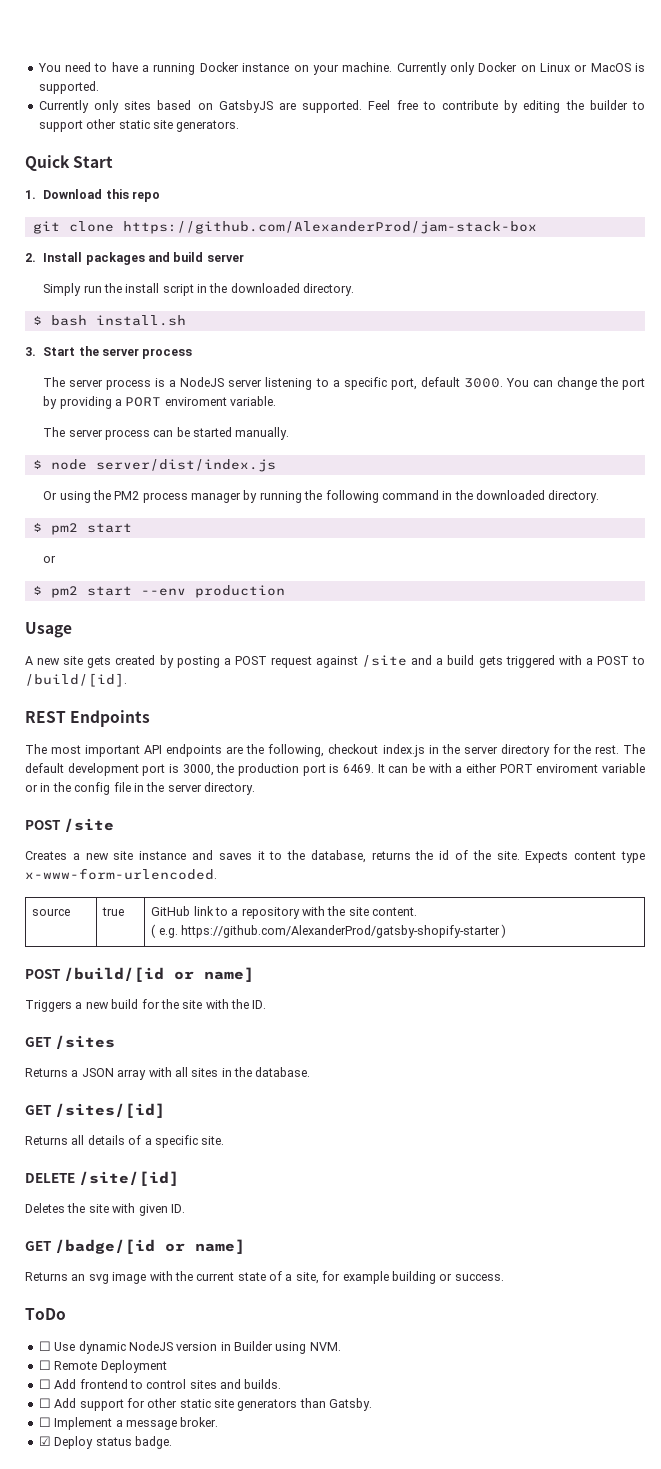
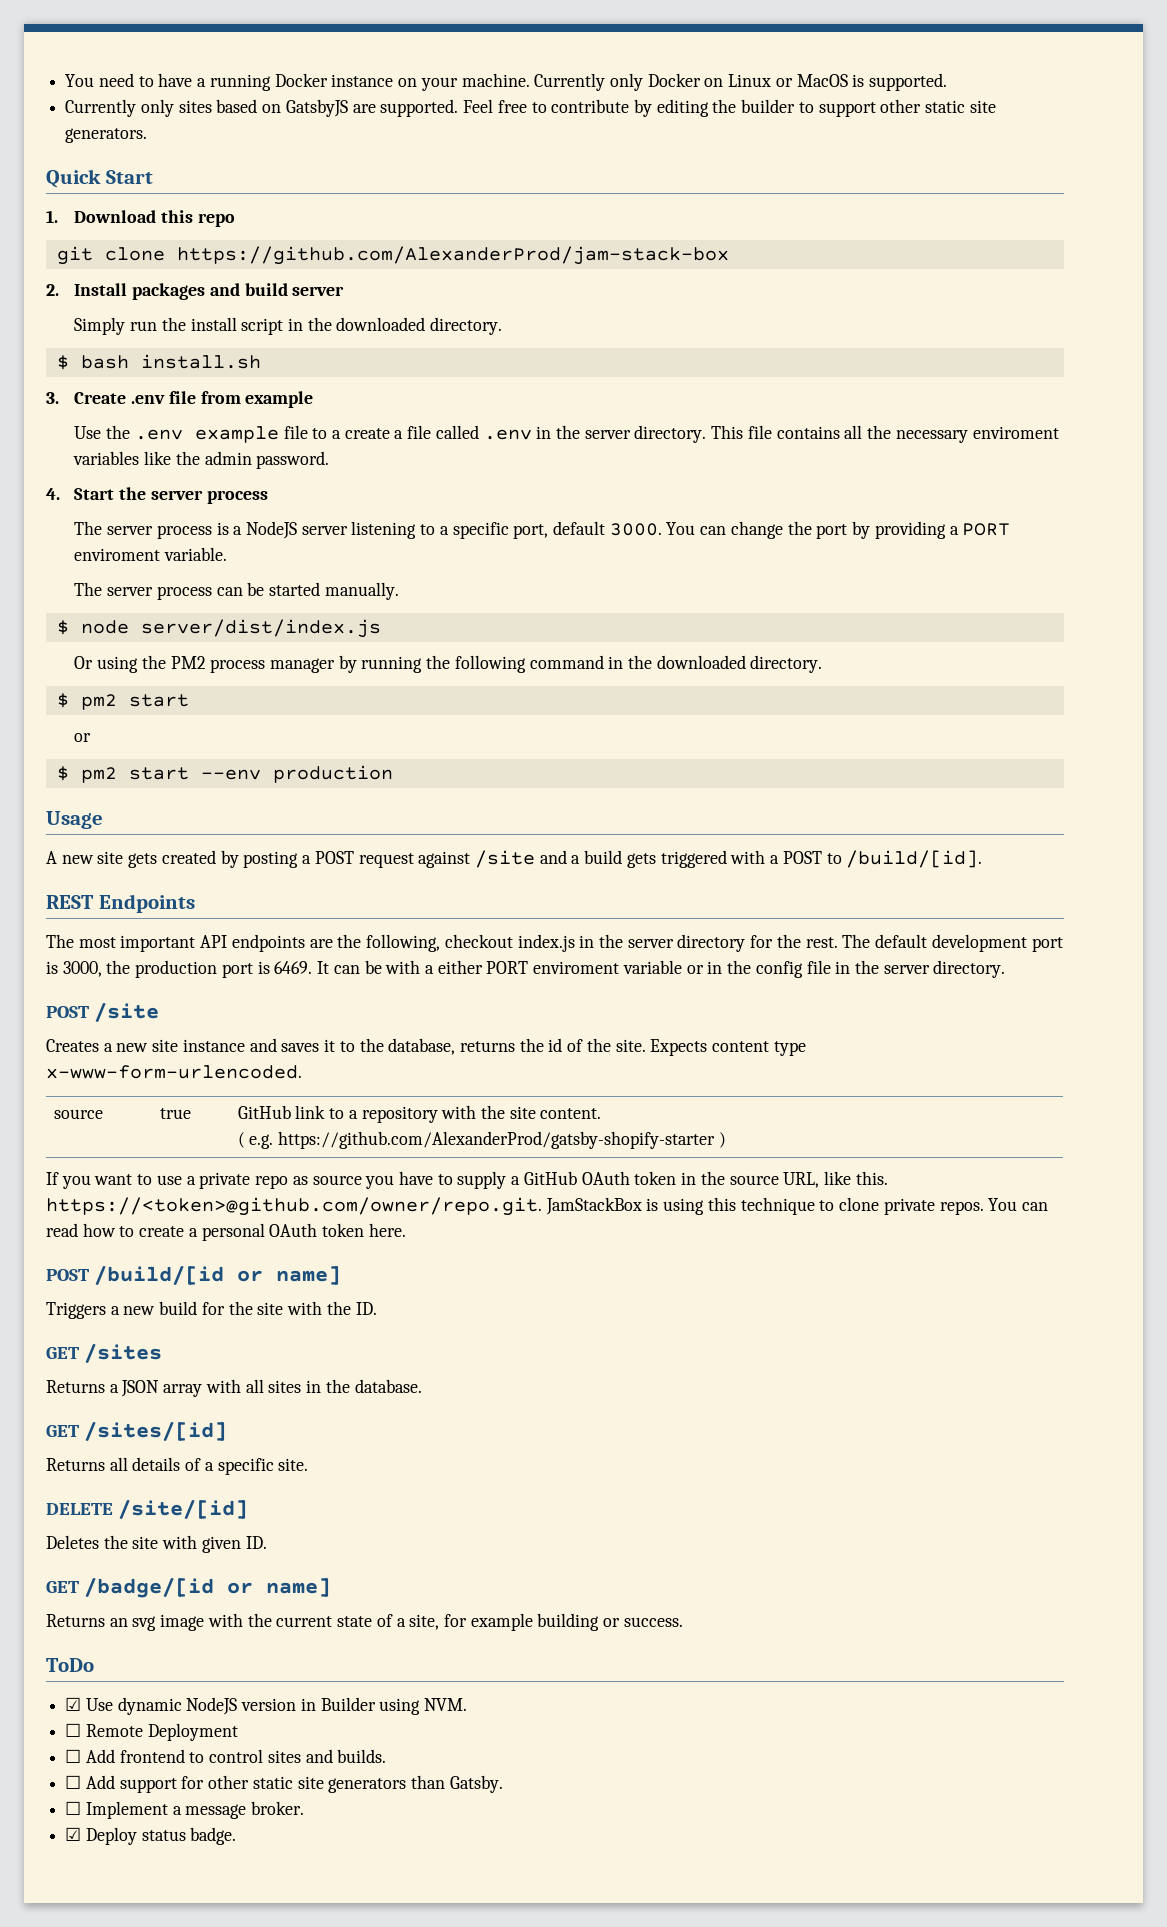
- 3. Start the server process
+ 3. Create .env file from example
+ Use the .env example file to a create a file called .env in the server directory. This file contains all the necessary enviroment variables like the admin password.
+ 4. Start the server process
+ If you want to use a private repo as source you have to supply a GitHub OAuth token in the source URL, like this. https://<token>@github.com/owner/repo.git. JamStackBox is using this technique to clone private repos. You can read how to create a personal OAuth token here.
- ☐ Use dynamic NodeJS version in Builder using NVM.
+ ☑ Use dynamic NodeJS version in Builder using NVM.

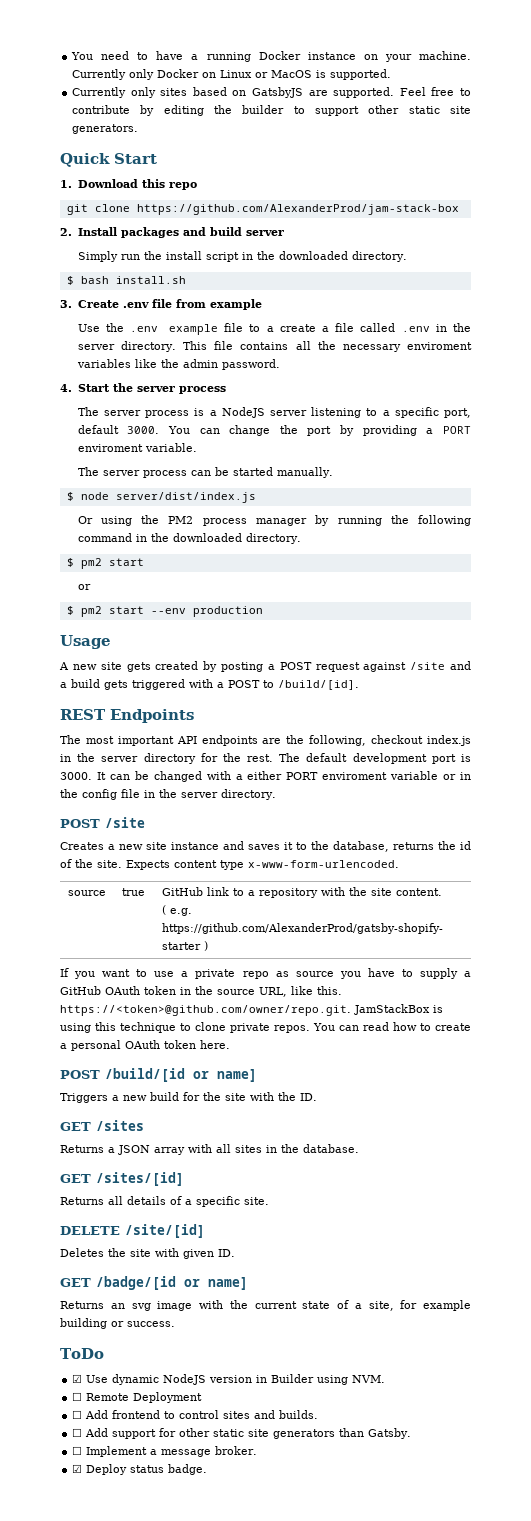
- The default development port is 3000, the production port is 6469.
+ The default development port is 3000.
- It can be with a either PORT enviroment variable or in the config file in the server directory.
+ It can be changed with a either PORT enviroment variable or in the config file in the server directory.

